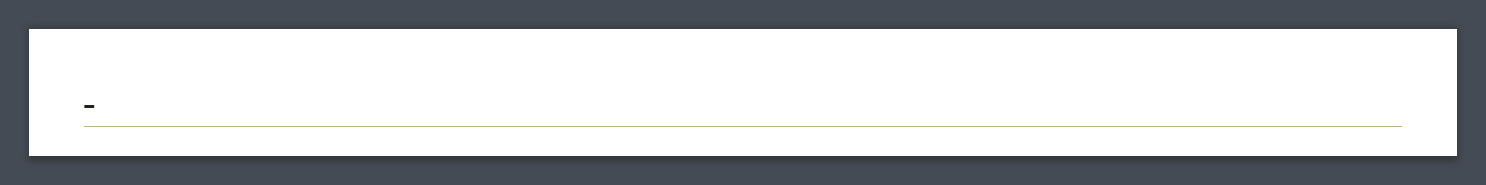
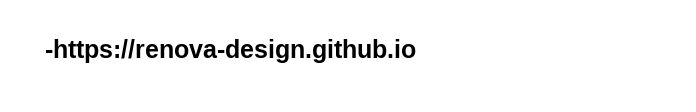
- -
+ -https://renova-design.github.io

